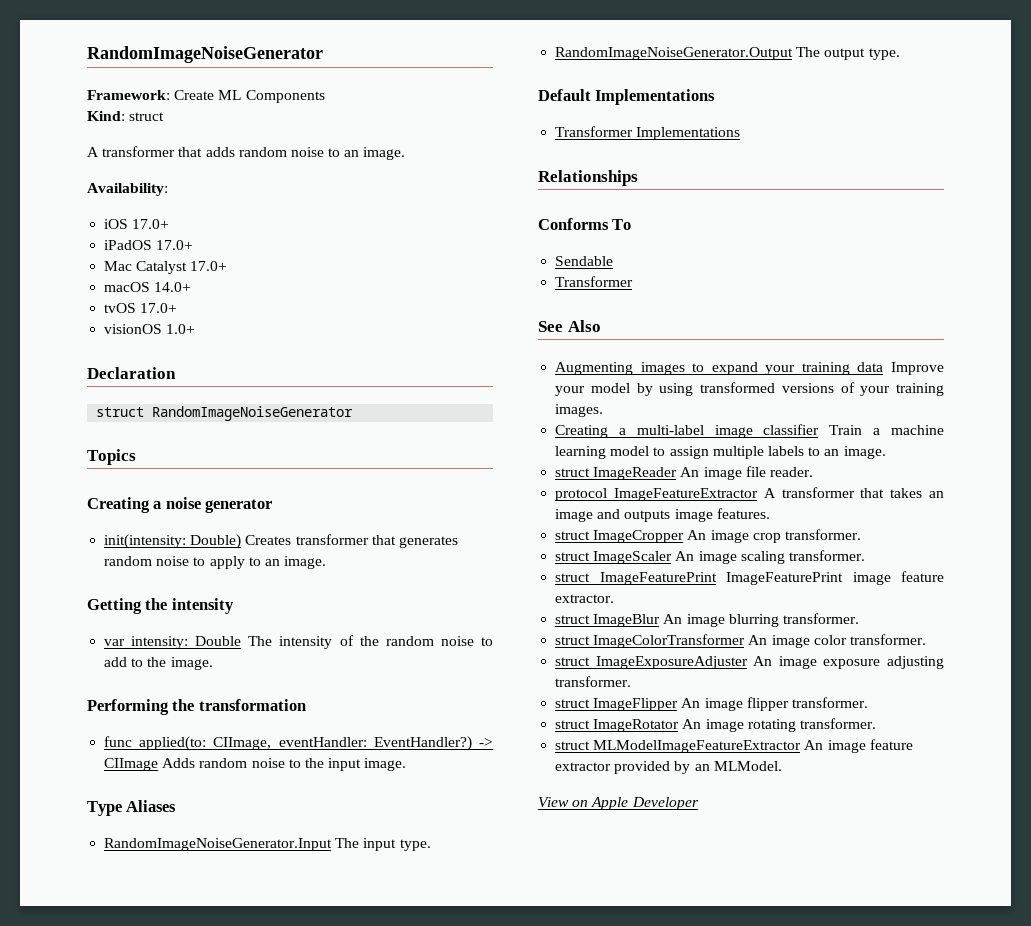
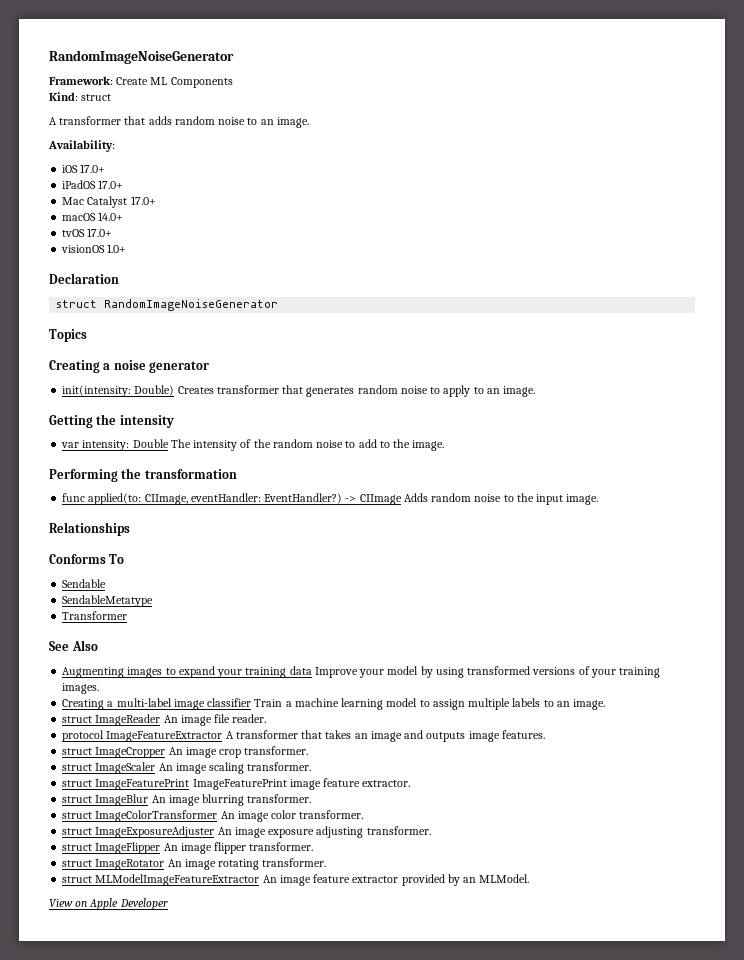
- Type Aliases
- RandomImageNoiseGenerator.Input The input type.
- RandomImageNoiseGenerator.Output The output type.
- Default Implementations
- Transformer Implementations
+ SendableMetatype

